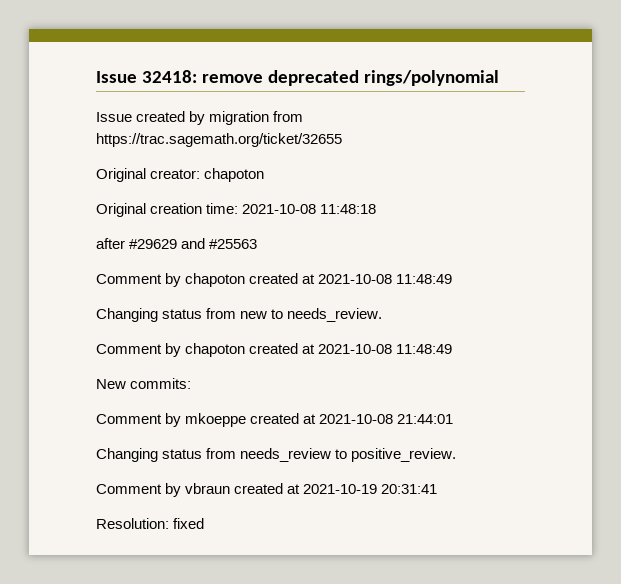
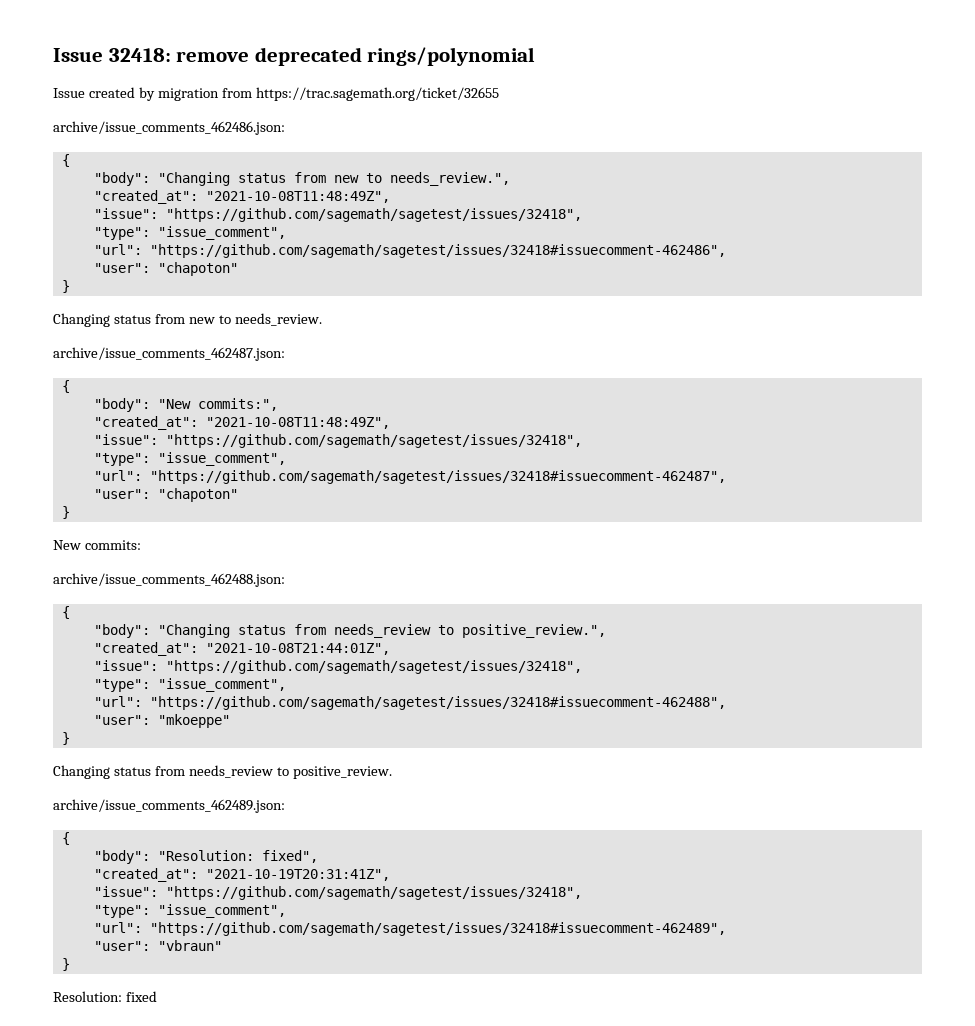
- Original creator: chapoton
- Original creation time: 2021-10-08 11:48:18
- after #29629 and #25563
- Comment by chapoton created at 2021-10-08 11:48:49
+ archive/issue_comments_462486.json:
+ {
+ "body": "Changing status from new to needs_review.",
+ "created_at": "2021-10-08T11:48:49Z",
+ "issue": "https://github.com/sagemath/sagetest/issues/32418",
+ "type": "issue_comment",
+ "url": "https://github.com/sagemath/sagetest/issues/32418#issuecomment-462486",
+ "user": "chapoton"
+ }
  Changing status from new to needs_review.
- Comment by chapoton created at 2021-10-08 11:48:49
+ archive/issue_comments_462487.json:
+ {
+ "body": "New commits:",
+ "created_at": "2021-10-08T11:48:49Z",
+ "issue": "https://github.com/sagemath/sagetest/issues/32418",
+ "type": "issue_comment",
+ "url": "https://github.com/sagemath/sagetest/issues/32418#issuecomment-462487",
+ "user": "chapoton"
+ }
  New commits:
- Comment by mkoeppe created at 2021-10-08 21:44:01
+ archive/issue_comments_462488.json:
+ {
+ "body": "Changing status from needs_review to positive_review.",
+ "created_at": "2021-10-08T21:44:01Z",
+ "issue": "https://github.com/sagemath/sagetest/issues/32418",
+ "type": "issue_comment",
+ "url": "https://github.com/sagemath/sagetest/issues/32418#issuecomment-462488",
+ "user": "mkoeppe"
+ }
- Comment by vbraun created at 2021-10-19 20:31:41
+ archive/issue_comments_462489.json:
+ {
+ "body": "Resolution: fixed",
+ "created_at": "2021-10-19T20:31:41Z",
+ "issue": "https://github.com/sagemath/sagetest/issues/32418",
+ "type": "issue_comment",
+ "url": "https://github.com/sagemath/sagetest/issues/32418#issuecomment-462489",
+ "user": "vbraun"
+ }

